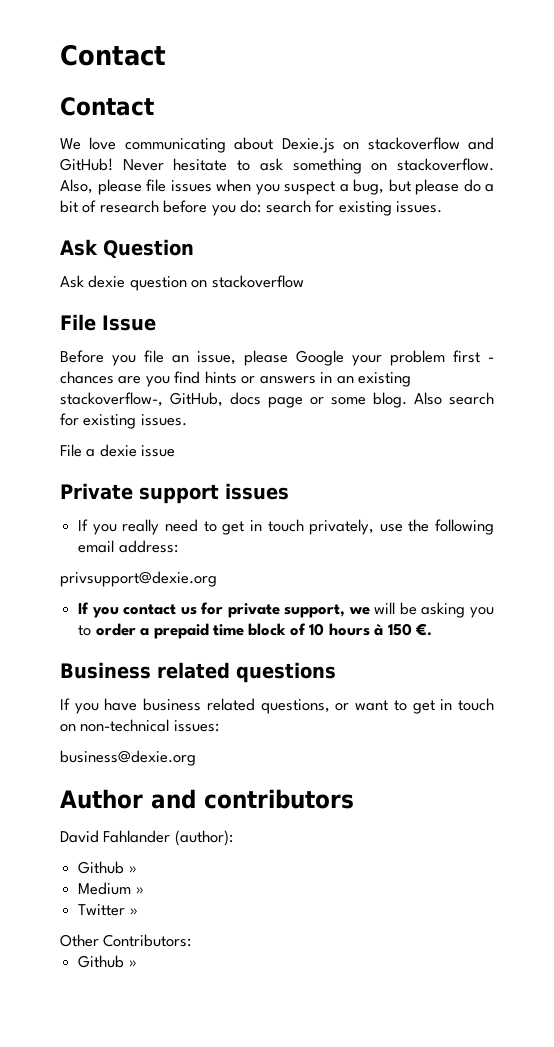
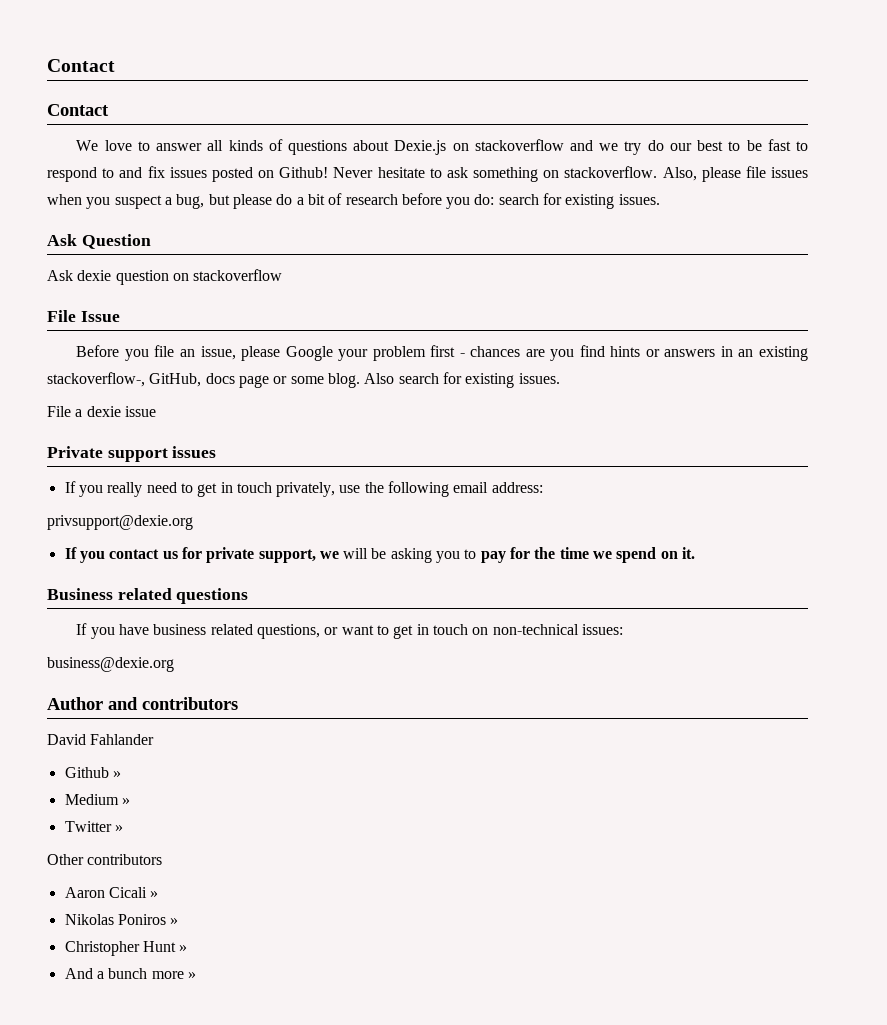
- We love communicating about Dexie.js on stackoverflow and GitHub!
+ We love to answer all kinds of questions about Dexie.js on stackoverflow and we try do our best to be fast to respond to and fix issues posted on Github!
- If you contact us for private support, we will be asking you to order a prepaid time block of 10 hours à 150 €.
+ If you contact us for private support, we will be asking you to pay for the time we spend on it.
- David Fahlander (author):
+ David Fahlander
- Other Contributors:
- Github »
+ Other contributors
+ Aaron Cicali »
+ Nikolas Poniros »
+ Christopher Hunt »
+ And a bunch more »

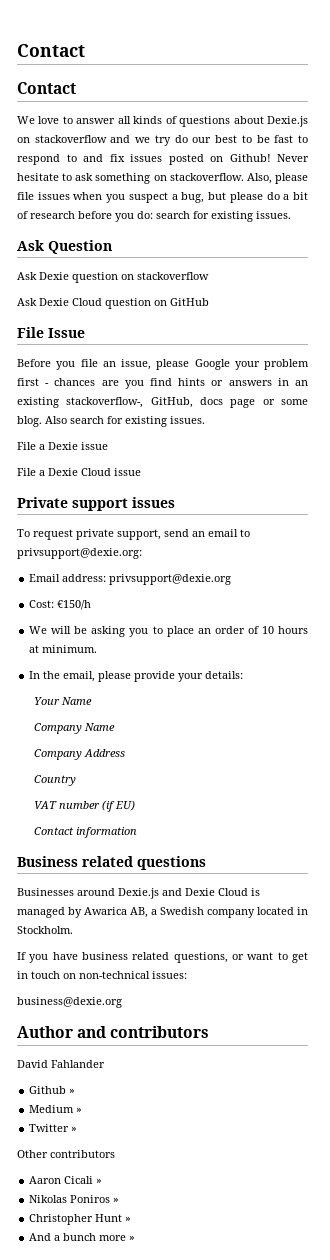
- Ask dexie question on stackoverflow
+ Ask Dexie question on stackoverflow
+ Ask Dexie Cloud question on GitHub
- File a dexie issue
+ File a Dexie issue
+ File a Dexie Cloud issue
  Private support issues
- If you really need to get in touch privately, use the following email address:
- privsupport@dexie.org
+ To request private support, send an email to privsupport@dexie.org:
+ Email address: privsupport@dexie.org
- If you contact us for private support, we will be asking you to pay for the time we spend on it.
+ Cost: €150/h
+ We will be asking you to place an order of 10 hours at minimum.
+ In the email, please provide your details:
+ Your Name
+ Company Name
+ Company Address
+ Country
+ VAT number (if EU)
+ Contact information
  Business related questions
+ Businesses around Dexie.js and Dexie Cloud is managed by Awarica AB, a Swedish company located in Stockholm.

